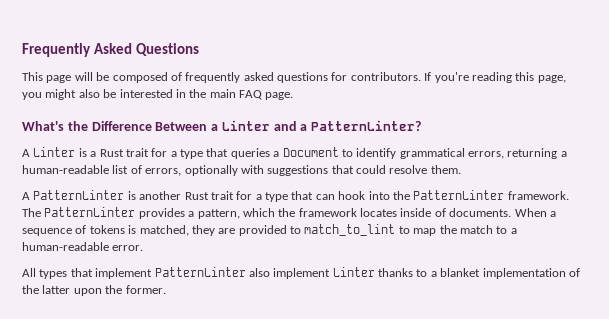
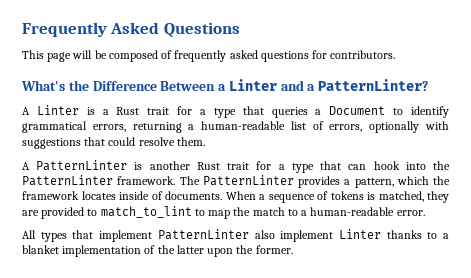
- If you're reading this page, you might also be interested in the main FAQ page.

